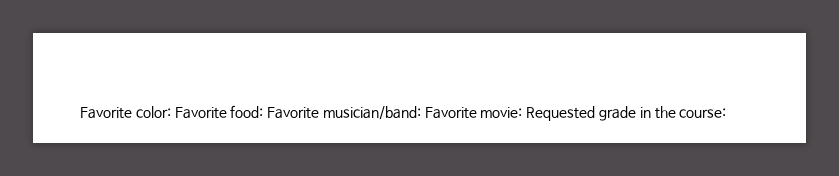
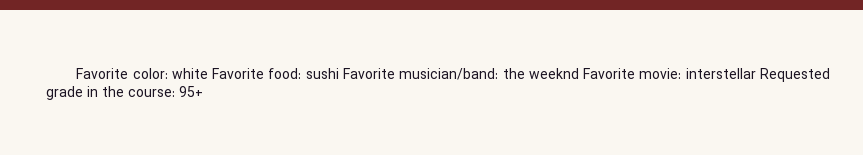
- Favorite color: Favorite food: Favorite musician/band: Favorite movie: Requested grade in the course:
+ Favorite color: white Favorite food: sushi Favorite musician/band: the weeknd Favorite movie: interstellar Requested grade in the course: 95+

